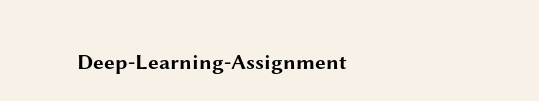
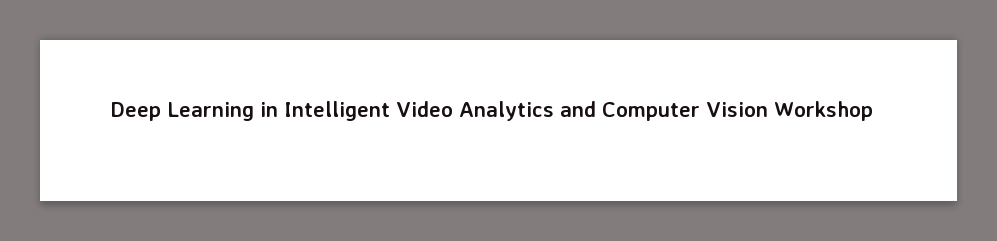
- Deep-Learning-Assignment
+ Deep Learning in Intelligent Video Analytics and Computer Vision Workshop

